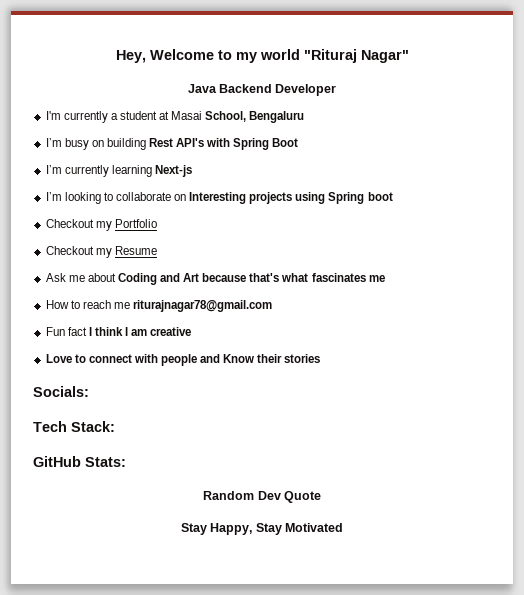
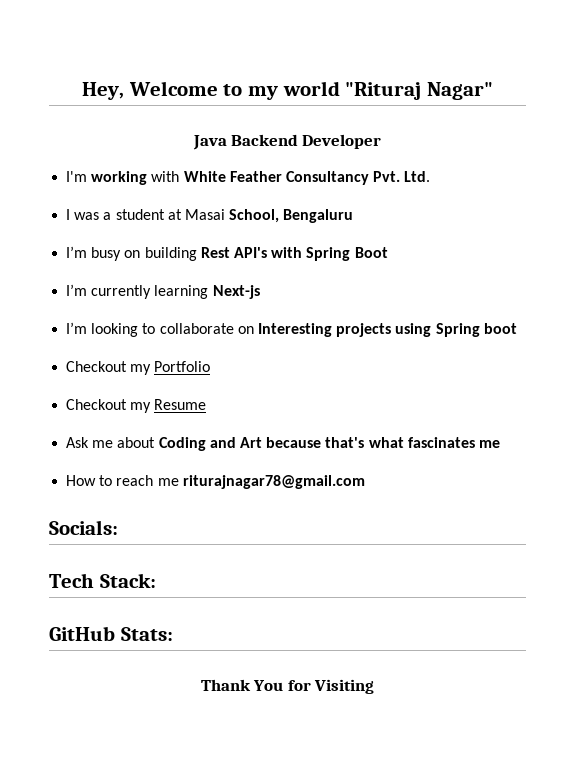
- I'm currently a student at Masai School, Bengaluru
+ I'm working with White Feather Consultancy Pvt. Ltd.
+ I was a student at Masai School, Bengaluru
- Fun fact I think I am creative
- Love to connect with people and Know their stories
- Random Dev Quote
- Stay Happy, Stay Motivated
+ Thank You for Visiting

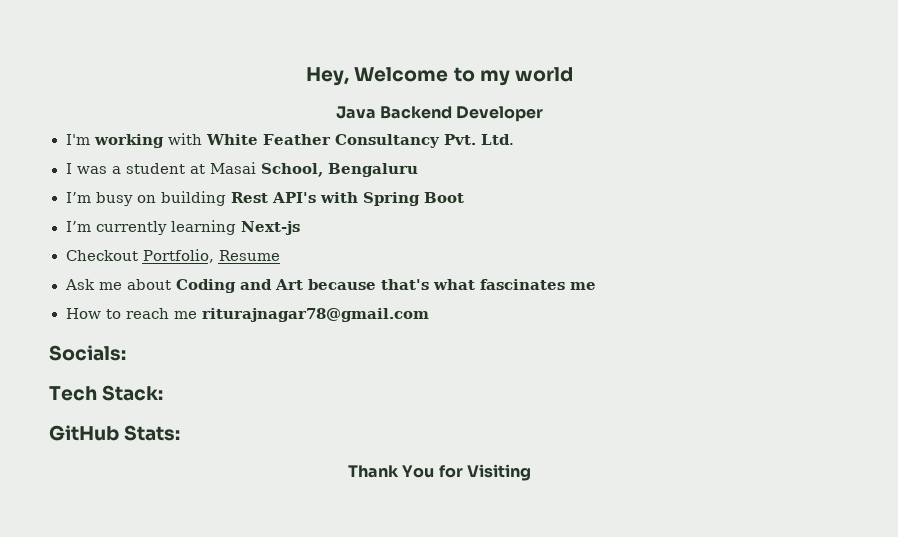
- Hey, Welcome to my world "Rituraj Nagar"
+ Hey, Welcome to my world
- I’m looking to collaborate on Interesting projects using Spring boot
- Checkout my Portfolio
- Checkout my Resume
+ Checkout Portfolio, Resume

